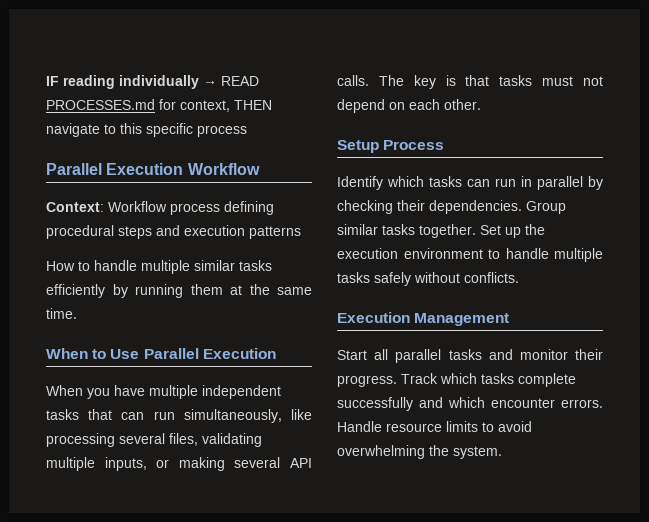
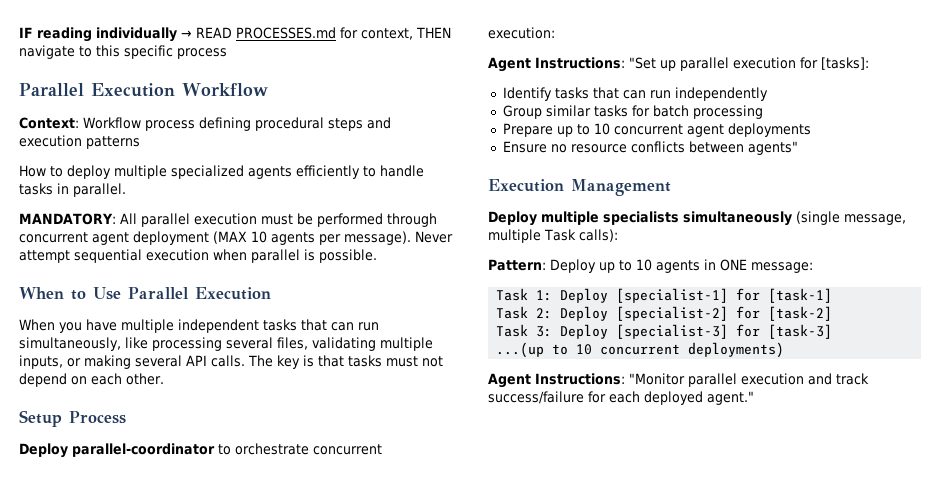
- How to handle multiple similar tasks efficiently by running them at the same time.
+ How to deploy multiple specialized agents efficiently to handle tasks in parallel.
+ MANDATORY: All parallel execution must be performed through concurrent agent deployment (MAX 10 agents per message). Never attempt sequential execution when parallel is possible.
- Identify which tasks can run in parallel by checking their dependencies. Group similar tasks together. Set up the execution environment to handle multiple tasks safely without conflicts.
+ Deploy parallel-coordinator to orchestrate concurrent execution:
+ Agent Instructions: "Set up parallel execution for [tasks]:
+ Identify tasks that can run independently
+ Group similar tasks for batch processing
+ Prepare up to 10 concurrent agent deployments
+ Ensure no resource conflicts between agents"
  Execution Management
- Start all parallel tasks and monitor their progress. Track which tasks complete successfully and which encounter errors. Handle resource limits to avoid overwhelming the system.
+ Deploy multiple specialists simultaneously (single message, multiple Task calls):
+ Pattern: Deploy up to 10 agents in ONE message:
+ Task 1: Deploy [specialist-1] for [task-1]
+ Task 2: Deploy [specialist-2] for [task-2]
+ Task 3: Deploy [specialist-3] for [task-3]
+ ...(up to 10 concurrent deployments)
+ Agent Instructions: "Monitor parallel execution and track success/failure for each deployed agent."

